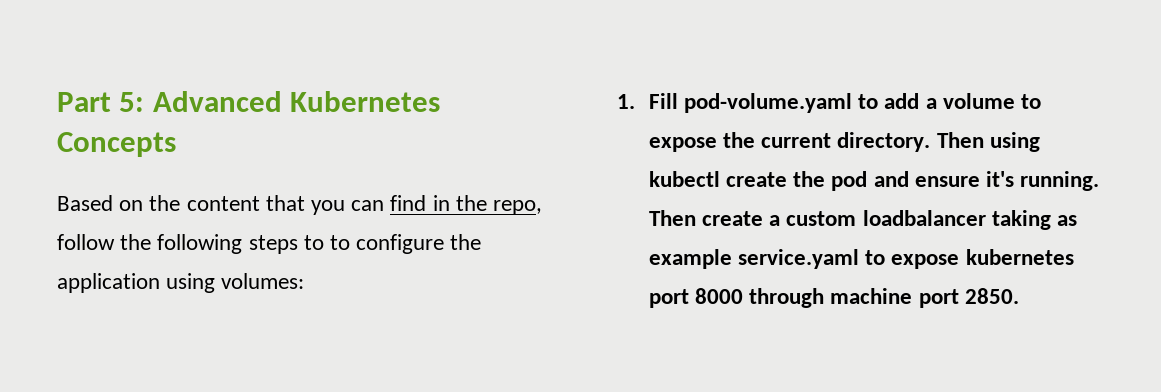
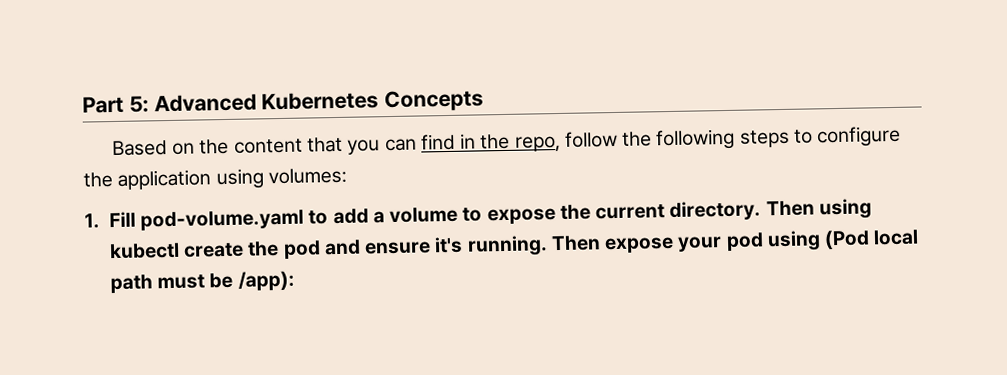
- Based on the content that you can find in the repo, follow the following steps to to configure the application using volumes:
+ Based on the content that you can find in the repo, follow the following steps to configure the application using volumes:
- Then create a custom loadbalancer taking as example service.yaml to expose kubernetes port 8000 through machine port 2850.
+ Then expose your pod using (Pod local path must be /app):

